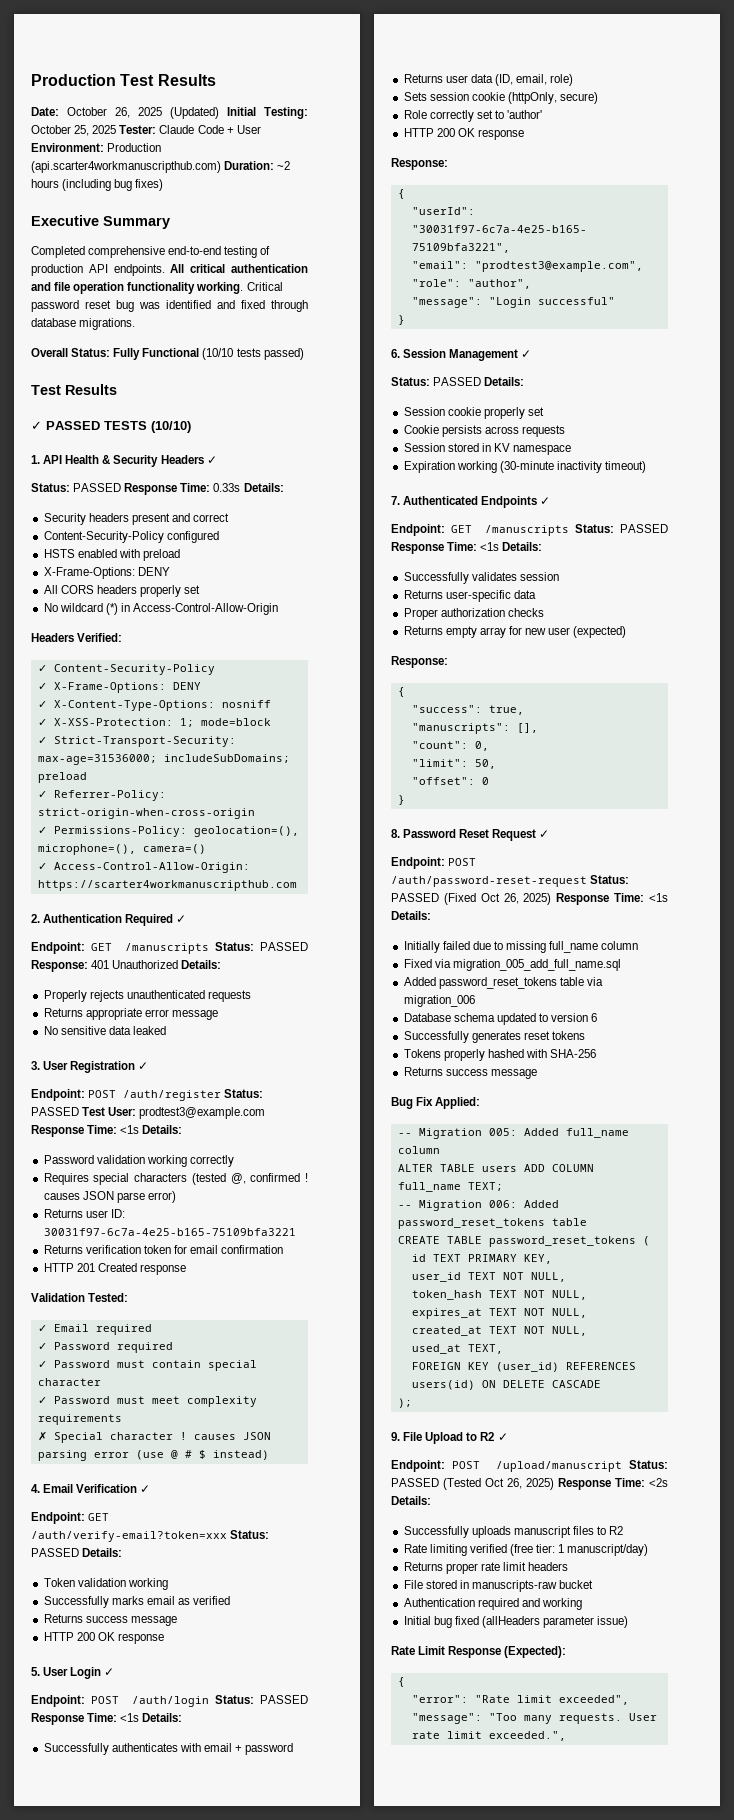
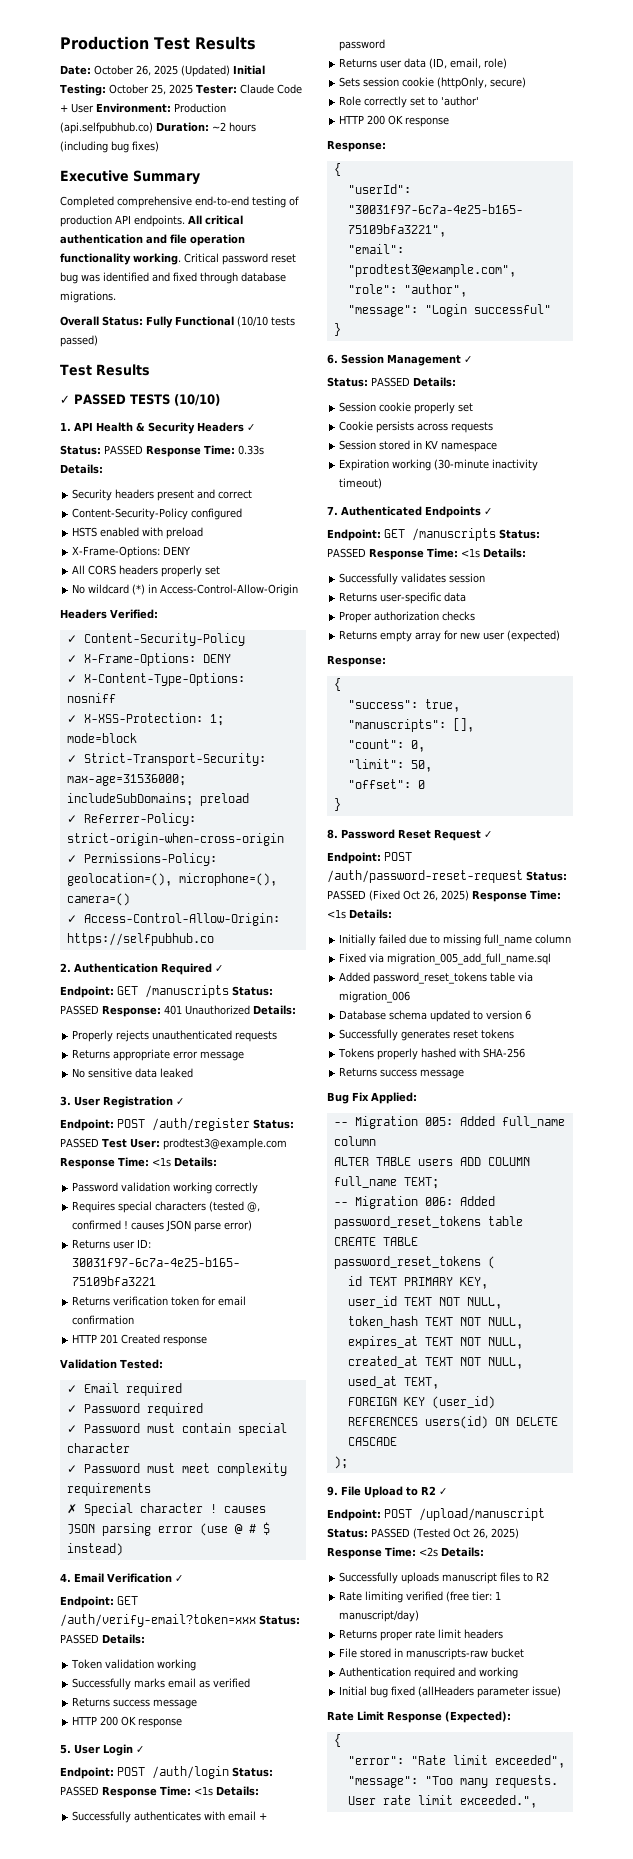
- Date: October 26, 2025 (Updated) Initial Testing: October 25, 2025 Tester: Claude Code + User Environment: Production (api.scarter4workmanuscripthub.com) Duration: ~2 hours (including bug fixes)
+ Date: October 26, 2025 (Updated) Initial Testing: October 25, 2025 Tester: Claude Code + User Environment: Production (api.selfpubhub.co) Duration: ~2 hours (including bug fixes)
- ✓ Access-Control-Allow-Origin: https://scarter4workmanuscripthub.com
+ ✓ Access-Control-Allow-Origin: https://selfpubhub.co

